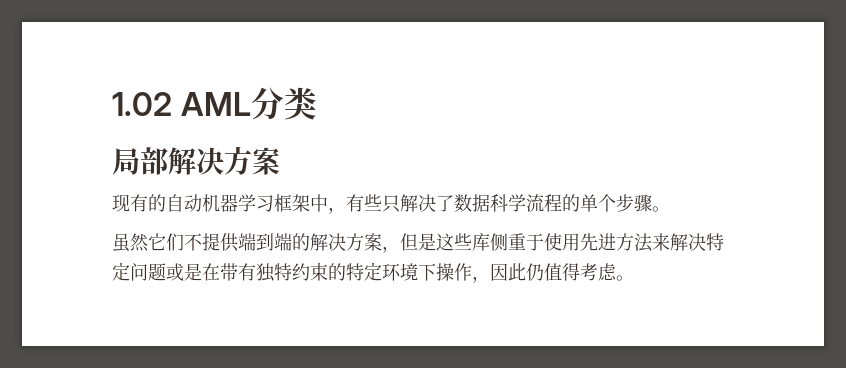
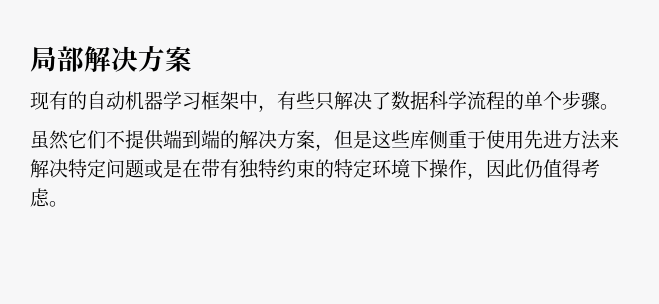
- 1.02 AML分类

